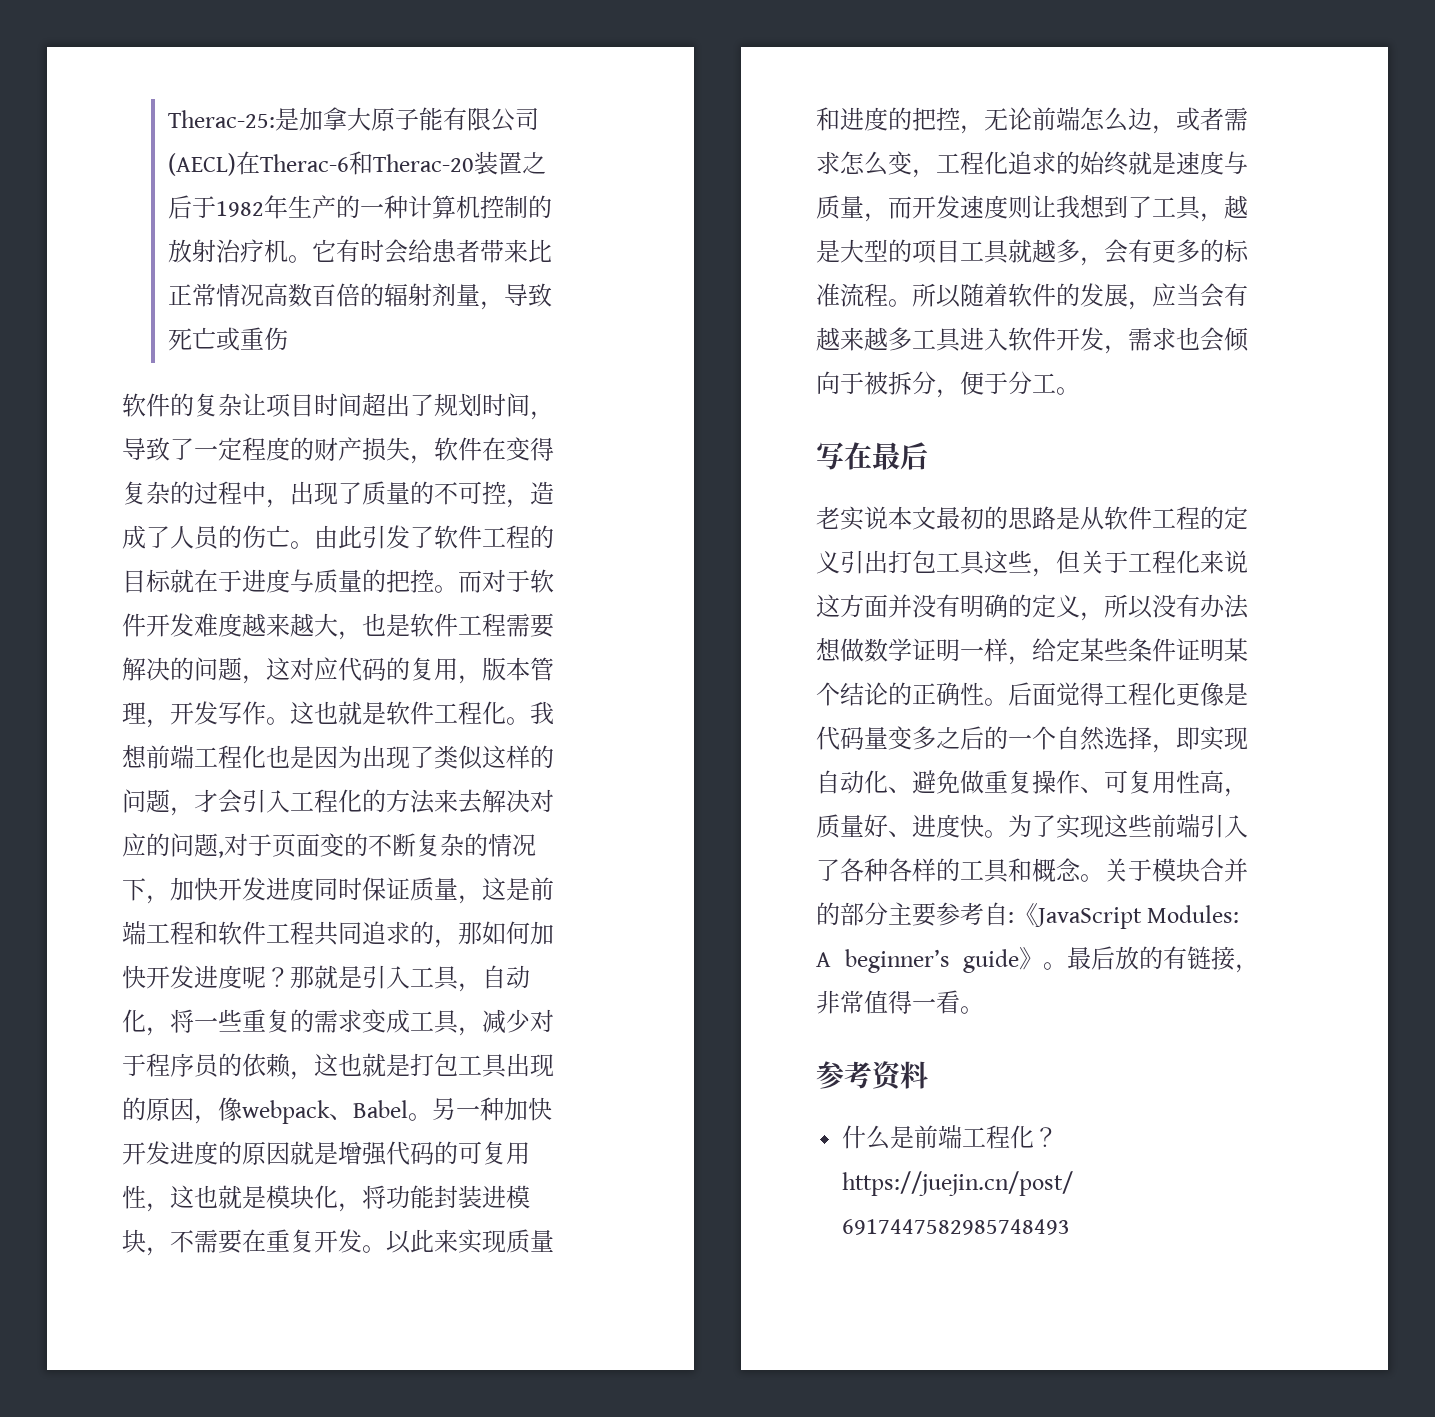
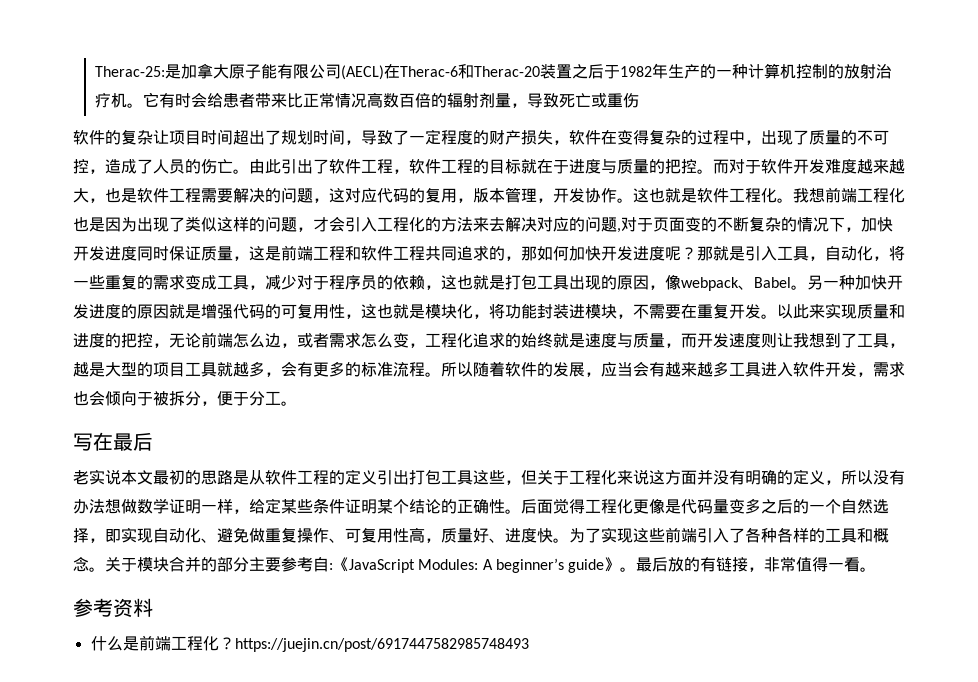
- 由此引发了软件工程的目标就在于进度与质量的把控。
+ 由此引出了软件工程，软件工程的目标就在于进度与质量的把控。
- 而对于软件开发难度越来越大，也是软件工程需要解决的问题，这对应代码的复用，版本管理，开发写作。
+ 而对于软件开发难度越来越大，也是软件工程需要解决的问题，这对应代码的复用，版本管理，开发协作。

